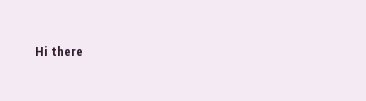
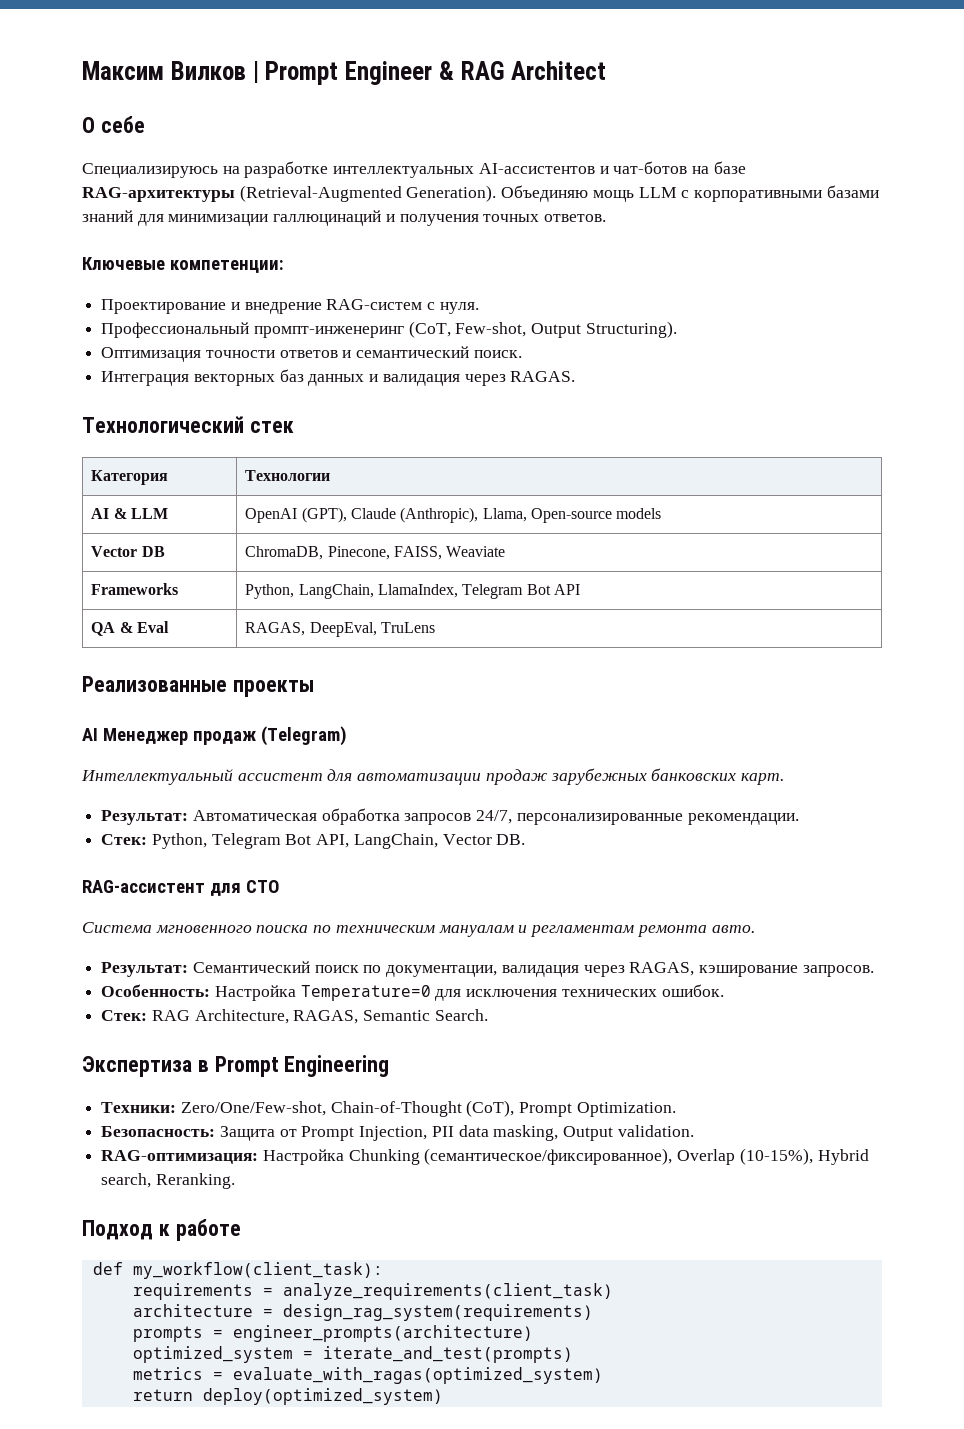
- Hi there
+ Максим Вилков | Prompt Engineer & RAG Architect
+ О себе
+ Специализируюсь на разработке интеллектуальных AI-ассистентов и чат-ботов на базе RAG-архитектуры (Retrieval-Augmented Generation). Объединяю мощь LLM с корпоративными базами знаний для минимизации галлюцинаций и получения точных ответов.
+ Ключевые компетенции:
+ Проектирование и внедрение RAG-систем с нуля.
+ Профессиональный промпт-инженеринг (CoT, Few-shot, Output Structuring).
+ Оптимизация точности ответов и семантический поиск.
+ Интеграция векторных баз данных и валидация через RAGAS.
+ Технологический стек
+ Категория | Технологии
+ AI & LLM | OpenAI (GPT), Claude (Anthropic), Llama, Open-source models
+ Vector DB | ChromaDB, Pinecone, FAISS, Weaviate
+ Frameworks | Python, LangChain, LlamaIndex, Telegram Bot API
+ QA & Eval | RAGAS, DeepEval, TruLens
+ Реализованные проекты
+ AI Менеджер продаж (Telegram)
+ Интеллектуальный ассистент для автоматизации продаж зарубежных банковских карт.
+ Результат: Автоматическая обработка запросов 24/7, персонализированные рекомендации.
+ Стек: Python, Telegram Bot API, LangChain, Vector DB.
+ RAG-ассистент для СТО
+ Система мгновенного поиска по техническим мануалам и регламентам ремонта авто.
+ Результат: Семантический поиск по документации, валидация через RAGAS, кэширование запросов.
+ Особенность: Настройка Temperature=0 для исключения технических ошибок.
+ Стек: RAG Architecture, RAGAS, Semantic Search.
+ Экспертиза в Prompt Engineering
+ Техники: Zero/One/Few-shot, Chain-of-Thought (CoT), Prompt Optimization.
+ Безопасность: Защита от Prompt Injection, PII data masking, Output validation.
+ RAG-оптимизация: Настройка Chunking (семантическое/фиксированное), Overlap (10-15%), Hybrid search, Reranking.
+ Подход к работе
+ def my_workflow(client_task):
+ requirements = analyze_requirements(client_task)
+ architecture = design_rag_system(requirements)
+ prompts = engineer_prompts(architecture)
+ optimized_system = iterate_and_test(prompts)
+ metrics = evaluate_with_ragas(optimized_system)
+ return deploy(optimized_system)

